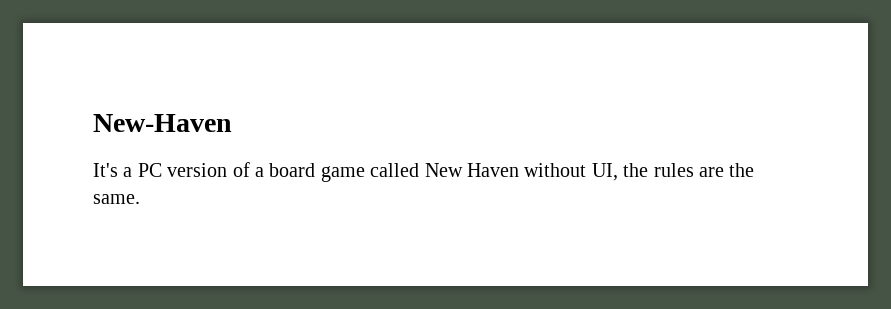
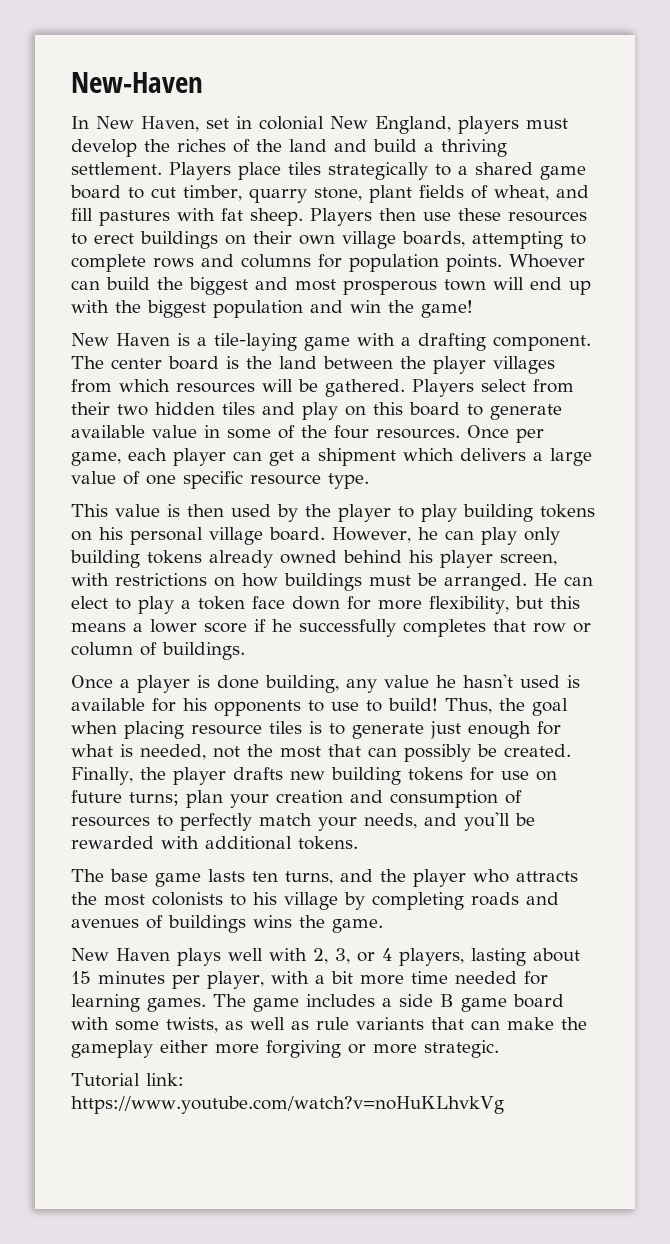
- It's a PC version of a board game called New Haven without UI, the rules are the same.
+ In New Haven, set in colonial New England, players must develop the riches of the land and build a thriving settlement. Players place tiles strategically to a shared game board to cut timber, quarry stone, plant fields of wheat, and fill pastures with fat sheep. Players then use these resources to erect buildings on their own village boards, attempting to complete rows and columns for population points. Whoever can build the biggest and most prosperous town will end up with the biggest population and win the game!
+ New Haven is a tile-laying game with a drafting component. The center board is the land between the player villages from which resources will be gathered. Players select from their two hidden tiles and play on this board to generate available value in some of the four resources. Once per game, each player can get a shipment which delivers a large value of one specific resource type.
+ This value is then used by the player to play building tokens on his personal village board. However, he can play only building tokens already owned behind his player screen, with restrictions on how buildings must be arranged. He can elect to play a token face down for more flexibility, but this means a lower score if he successfully completes that row or column of buildings.
+ Once a player is done building, any value he hasn't used is available for his opponents to use to build! Thus, the goal when placing resource tiles is to generate just enough for what is needed, not the most that can possibly be created. Finally, the player drafts new building tokens for use on future turns; plan your creation and consumption of resources to perfectly match your needs, and you'll be rewarded with additional tokens.
+ The base game lasts ten turns, and the player who attracts the most colonists to his village by completing roads and avenues of buildings wins the game.
+ New Haven plays well with 2, 3, or 4 players, lasting about 15 minutes per player, with a bit more time needed for learning games. The game includes a side B game board with some twists, as well as rule variants that can make the gameplay either more forgiving or more strategic.
+ Tutorial link: https://www.youtube.com/watch?v=noHuKLhvkVg

